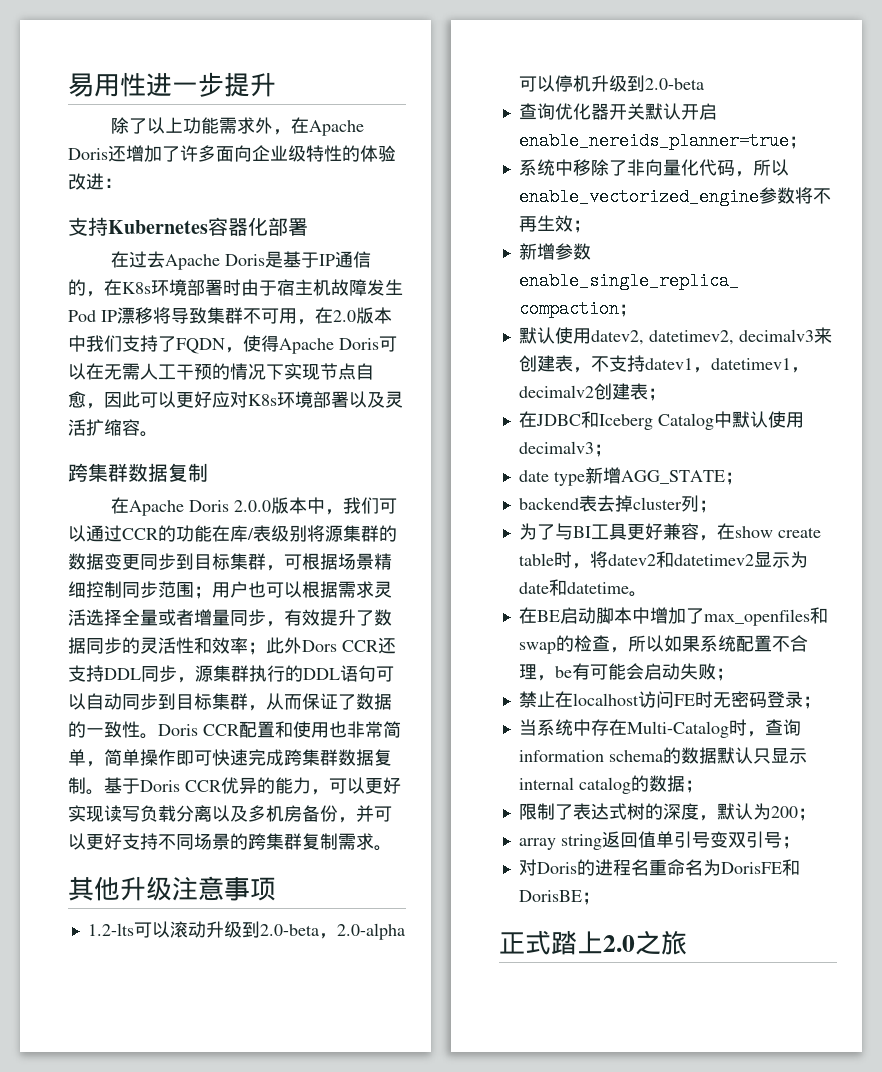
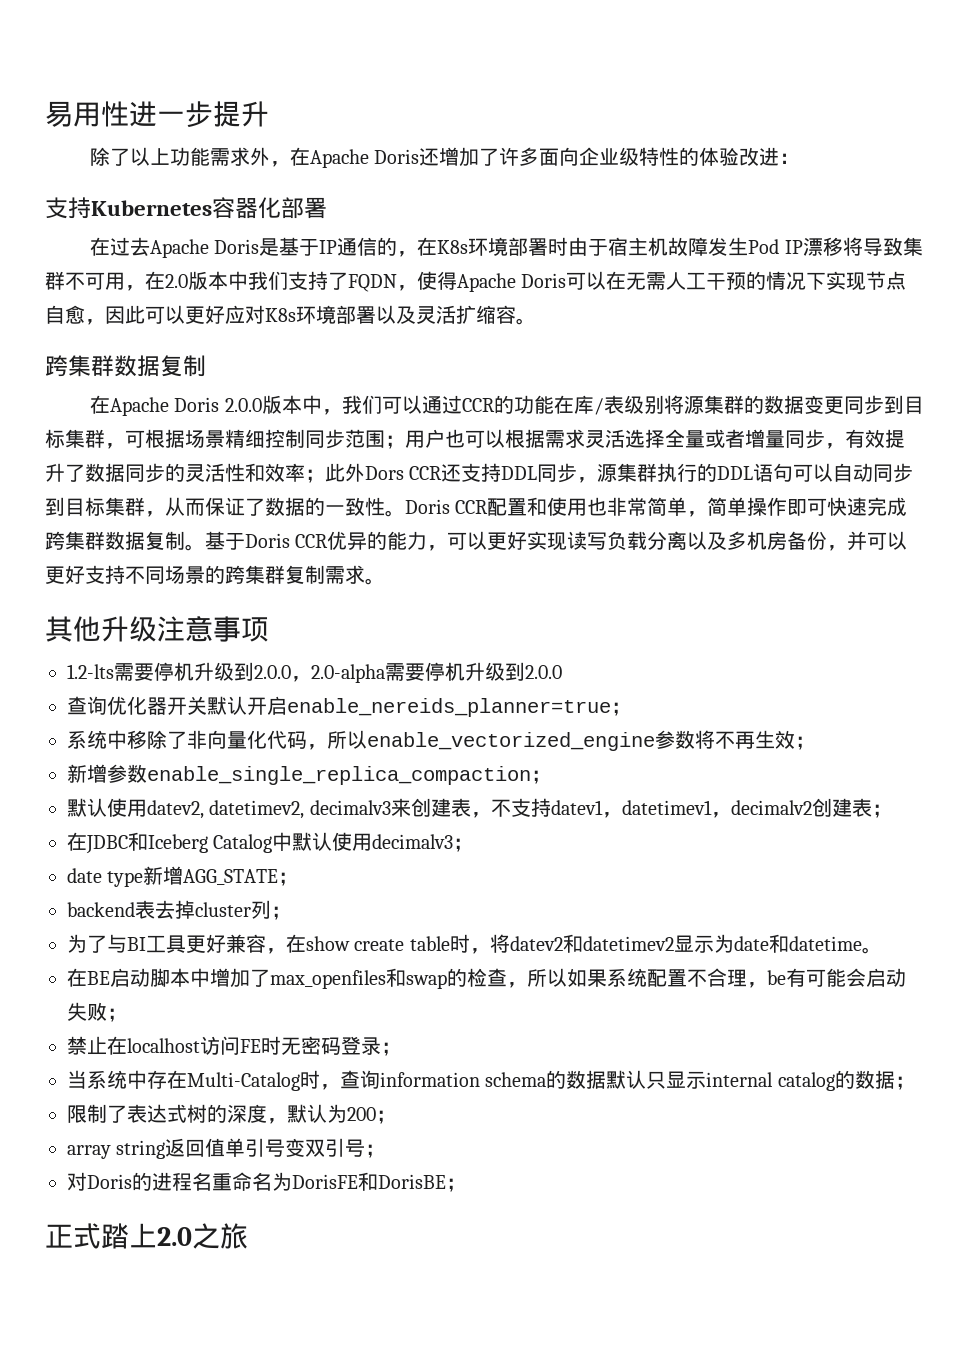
- 1.2-lts可以滚动升级到2.0-beta，2.0-alpha可以停机升级到2.0-beta
+ 1.2-lts需要停机升级到2.0.0，2.0-alpha需要停机升级到2.0.0

